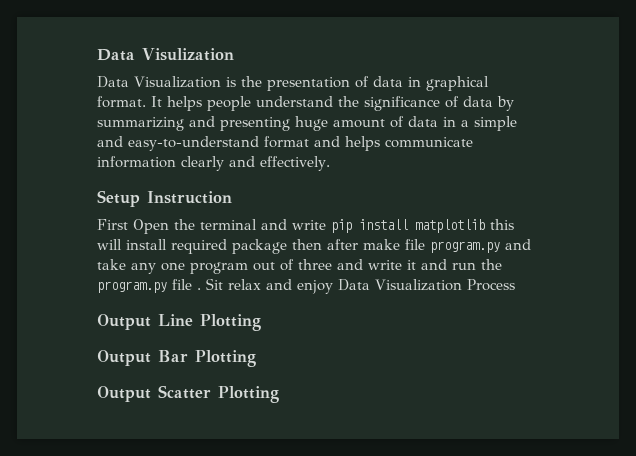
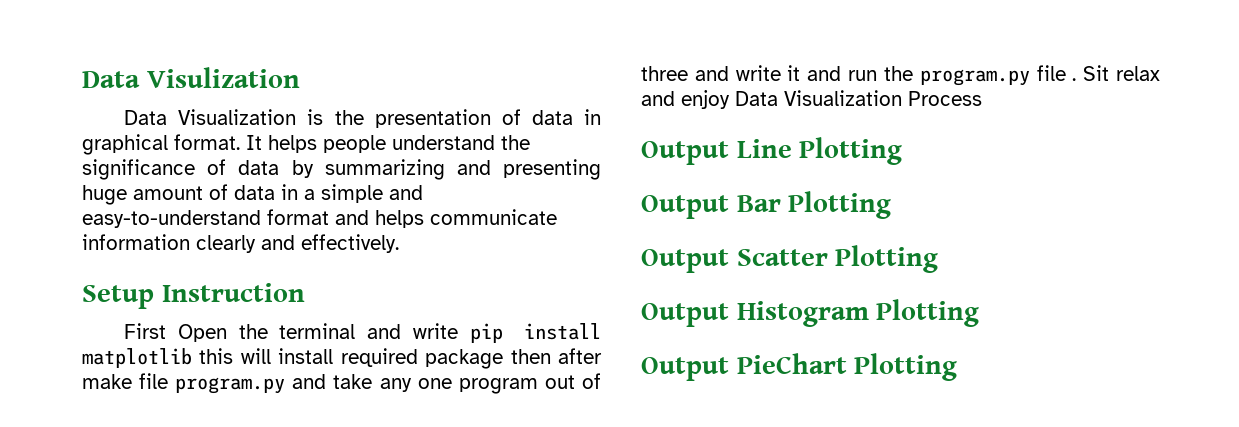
+ Output Histogram Plotting
+ Output PieChart Plotting

